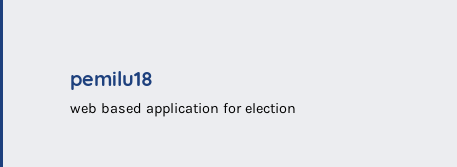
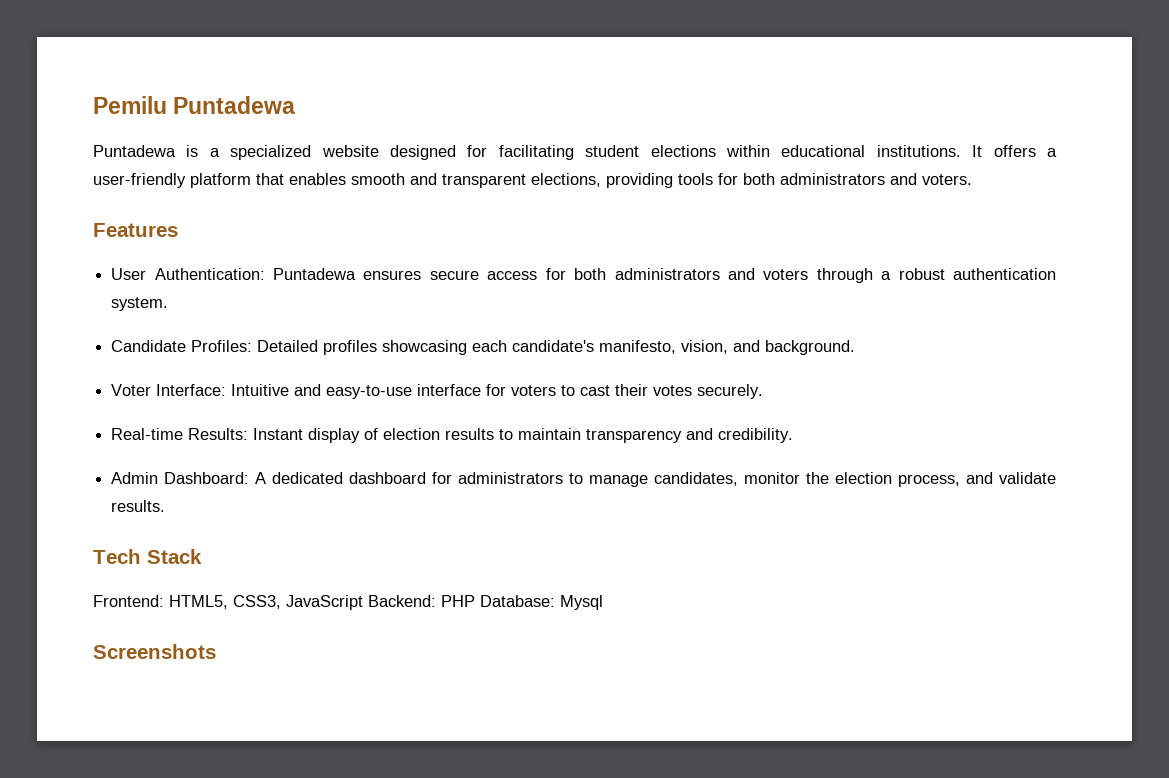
- pemilu18
- web based application for election
+ Pemilu Puntadewa
+ Puntadewa is a specialized website designed for facilitating student elections within educational institutions. It offers a user-friendly platform that enables smooth and transparent elections, providing tools for both administrators and voters.
+ Features
+ User Authentication: Puntadewa ensures secure access for both administrators and voters through a robust authentication system.
+ Candidate Profiles: Detailed profiles showcasing each candidate's manifesto, vision, and background.
+ Voter Interface: Intuitive and easy-to-use interface for voters to cast their votes securely.
+ Real-time Results: Instant display of election results to maintain transparency and credibility.
+ Admin Dashboard: A dedicated dashboard for administrators to manage candidates, monitor the election process, and validate results.
+ Tech Stack
+ Frontend: HTML5, CSS3, JavaScript Backend: PHP Database: Mysql
+ Screenshots

